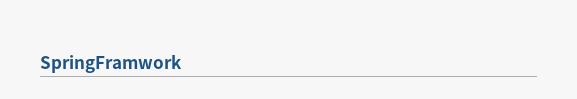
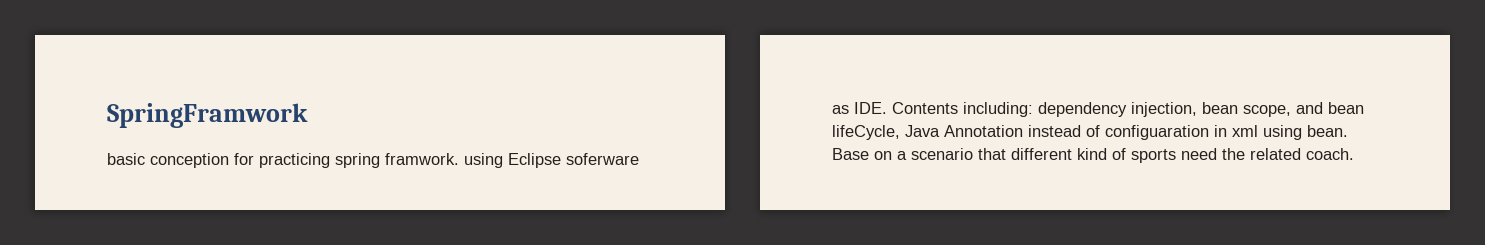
+ basic conception for practicing spring framwork. using Eclipse soferware as IDE. Contents including: dependency injection, bean scope, and bean lifeCycle, Java Annotation instead of configuaration in xml using bean. Base on a scenario that different kind of sports need the related coach.

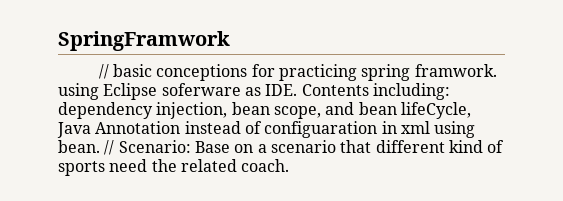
- basic conception for practicing spring framwork. using Eclipse soferware as IDE. Contents including: dependency injection, bean scope, and bean lifeCycle, Java Annotation instead of configuaration in xml using bean.
+ // basic conceptions for practicing spring framwork. using Eclipse soferware as IDE. Contents including: dependency injection, bean scope, and bean lifeCycle, Java Annotation instead of configuaration in xml using bean.
- Base on a scenario that different kind of sports need the related coach.
+ // Scenario: Base on a scenario that different kind of sports need the related coach.

